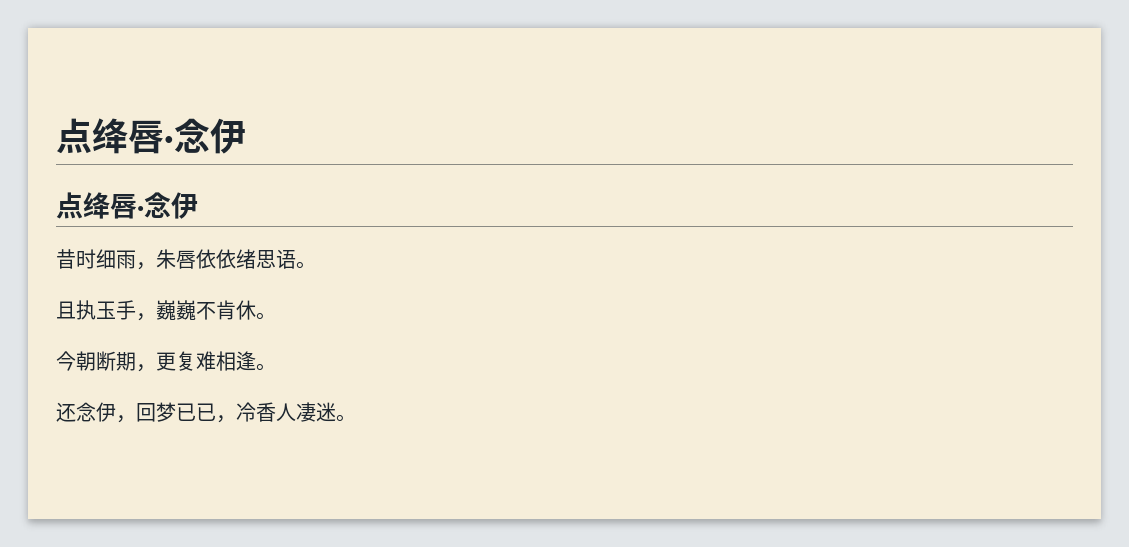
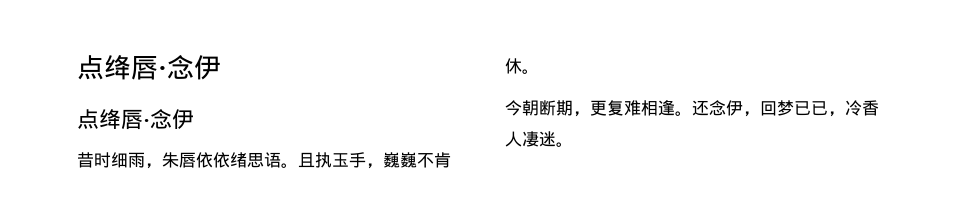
- 昔时细雨，朱唇依依绪思语。
- 且执玉手，巍巍不肯休。
+ 昔时细雨，朱唇依依绪思语。且执玉手，巍巍不肯休。
- 今朝断期，更复难相逢。
- 还念伊，回梦已已，冷香人凄迷。
+ 今朝断期，更复难相逢。还念伊，回梦已已，冷香人凄迷。

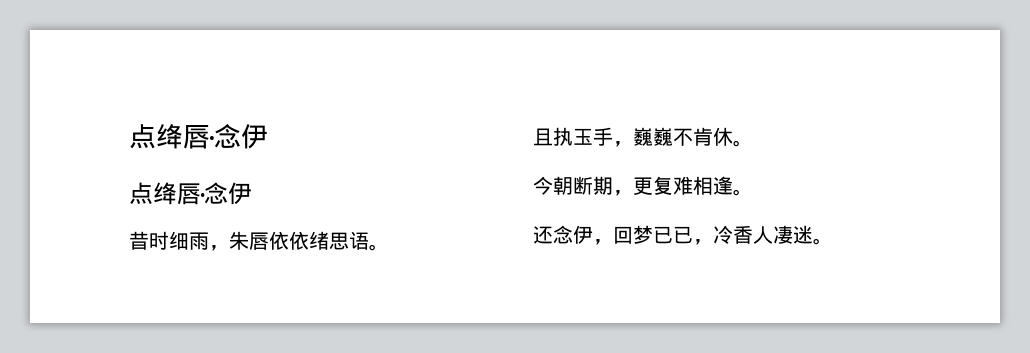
- 昔时细雨，朱唇依依绪思语。且执玉手，巍巍不肯休。
+ 昔时细雨，朱唇依依绪思语。
+ 且执玉手，巍巍不肯休。
- 今朝断期，更复难相逢。还念伊，回梦已已，冷香人凄迷。
+ 今朝断期，更复难相逢。
+ 还念伊，回梦已已，冷香人凄迷。

